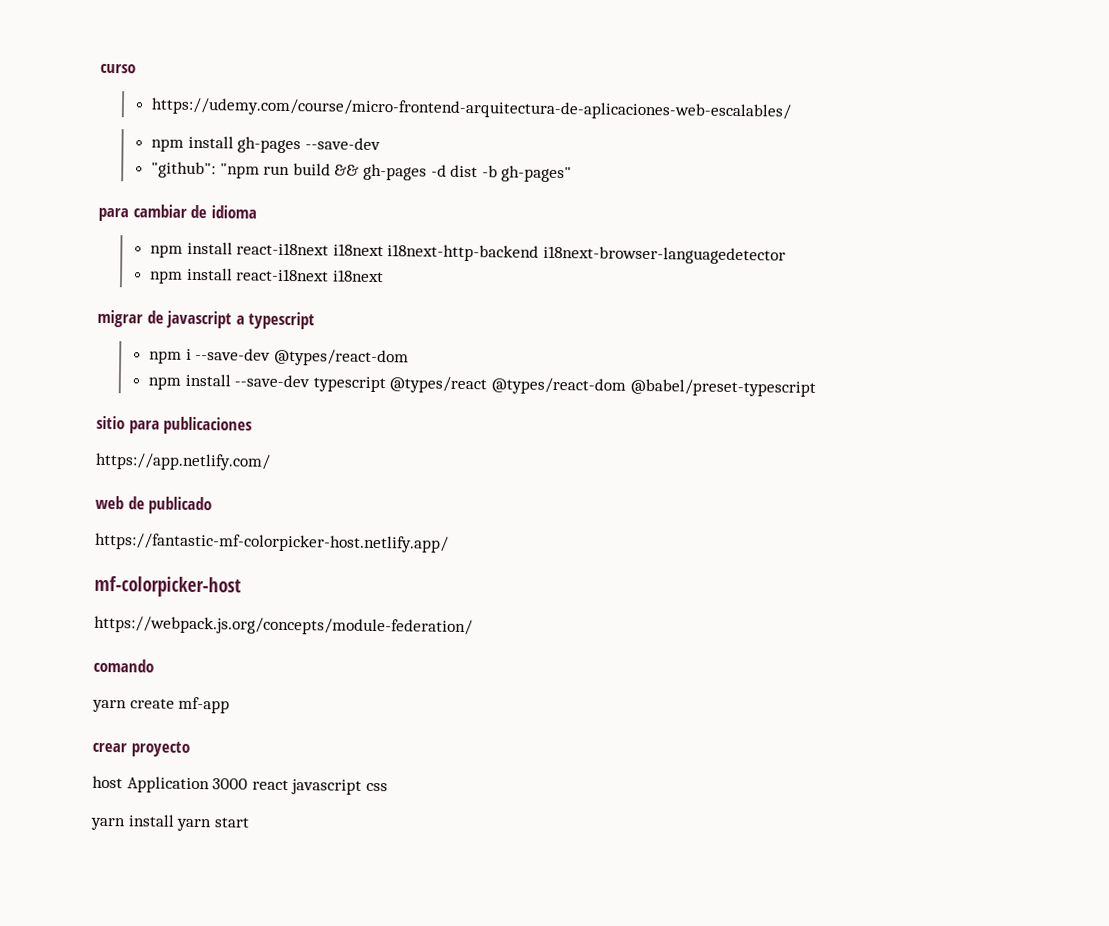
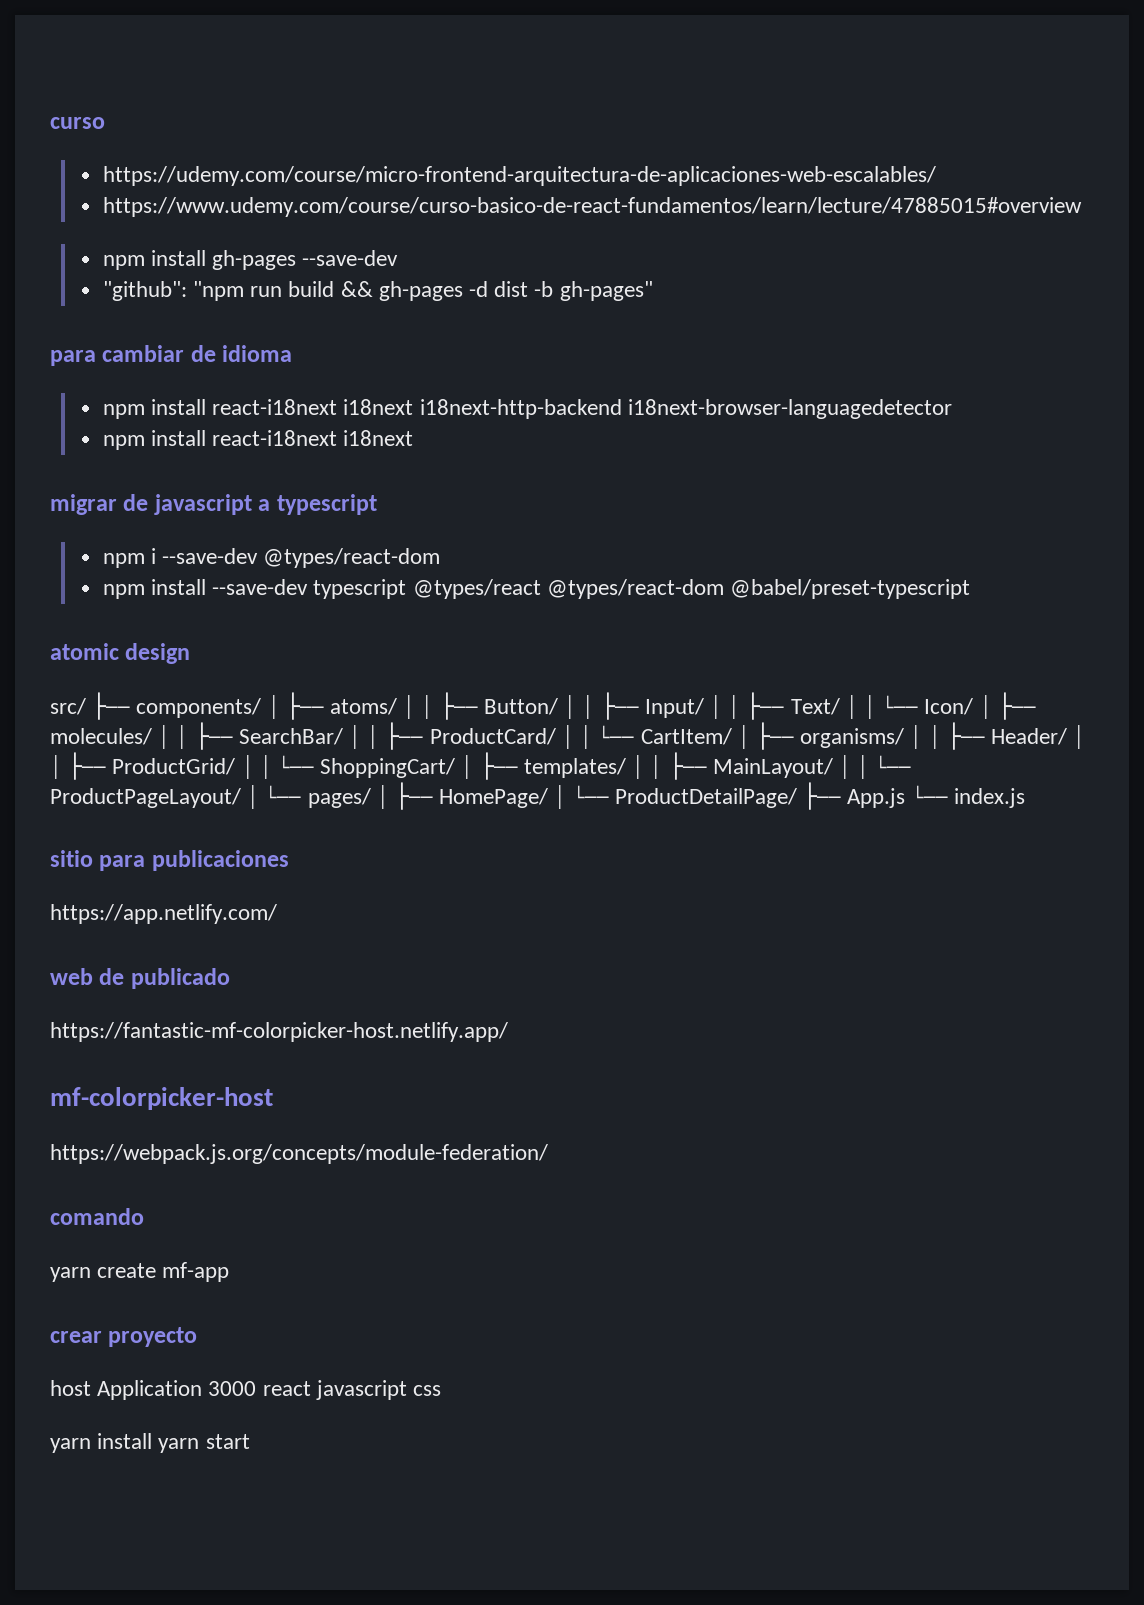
+ https://www.udemy.com/course/curso-basico-de-react-fundamentos/learn/lecture/47885015#overview
+ atomic design
+ src/ ├── components/ │ ├── atoms/ │ │ ├── Button/ │ │ ├── Input/ │ │ ├── Text/ │ │ └── Icon/ │ ├── molecules/ │ │ ├── SearchBar/ │ │ ├── ProductCard/ │ │ └── CartItem/ │ ├── organisms/ │ │ ├── Header/ │ │ ├── ProductGrid/ │ │ └── ShoppingCart/ │ ├── templates/ │ │ ├── MainLayout/ │ │ └── ProductPageLayout/ │ └── pages/ │ ├── HomePage/ │ └── ProductDetailPage/ ├── App.js └── index.js

